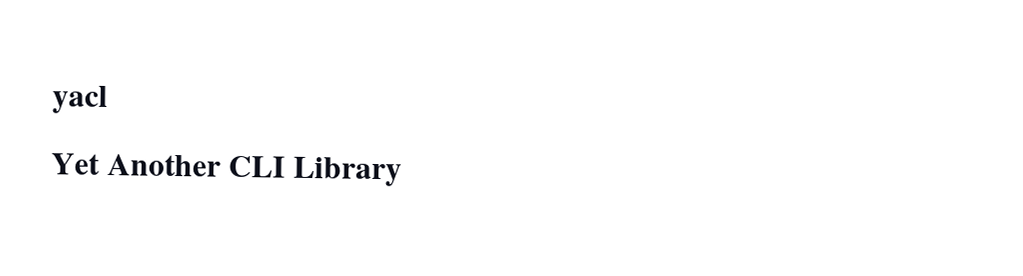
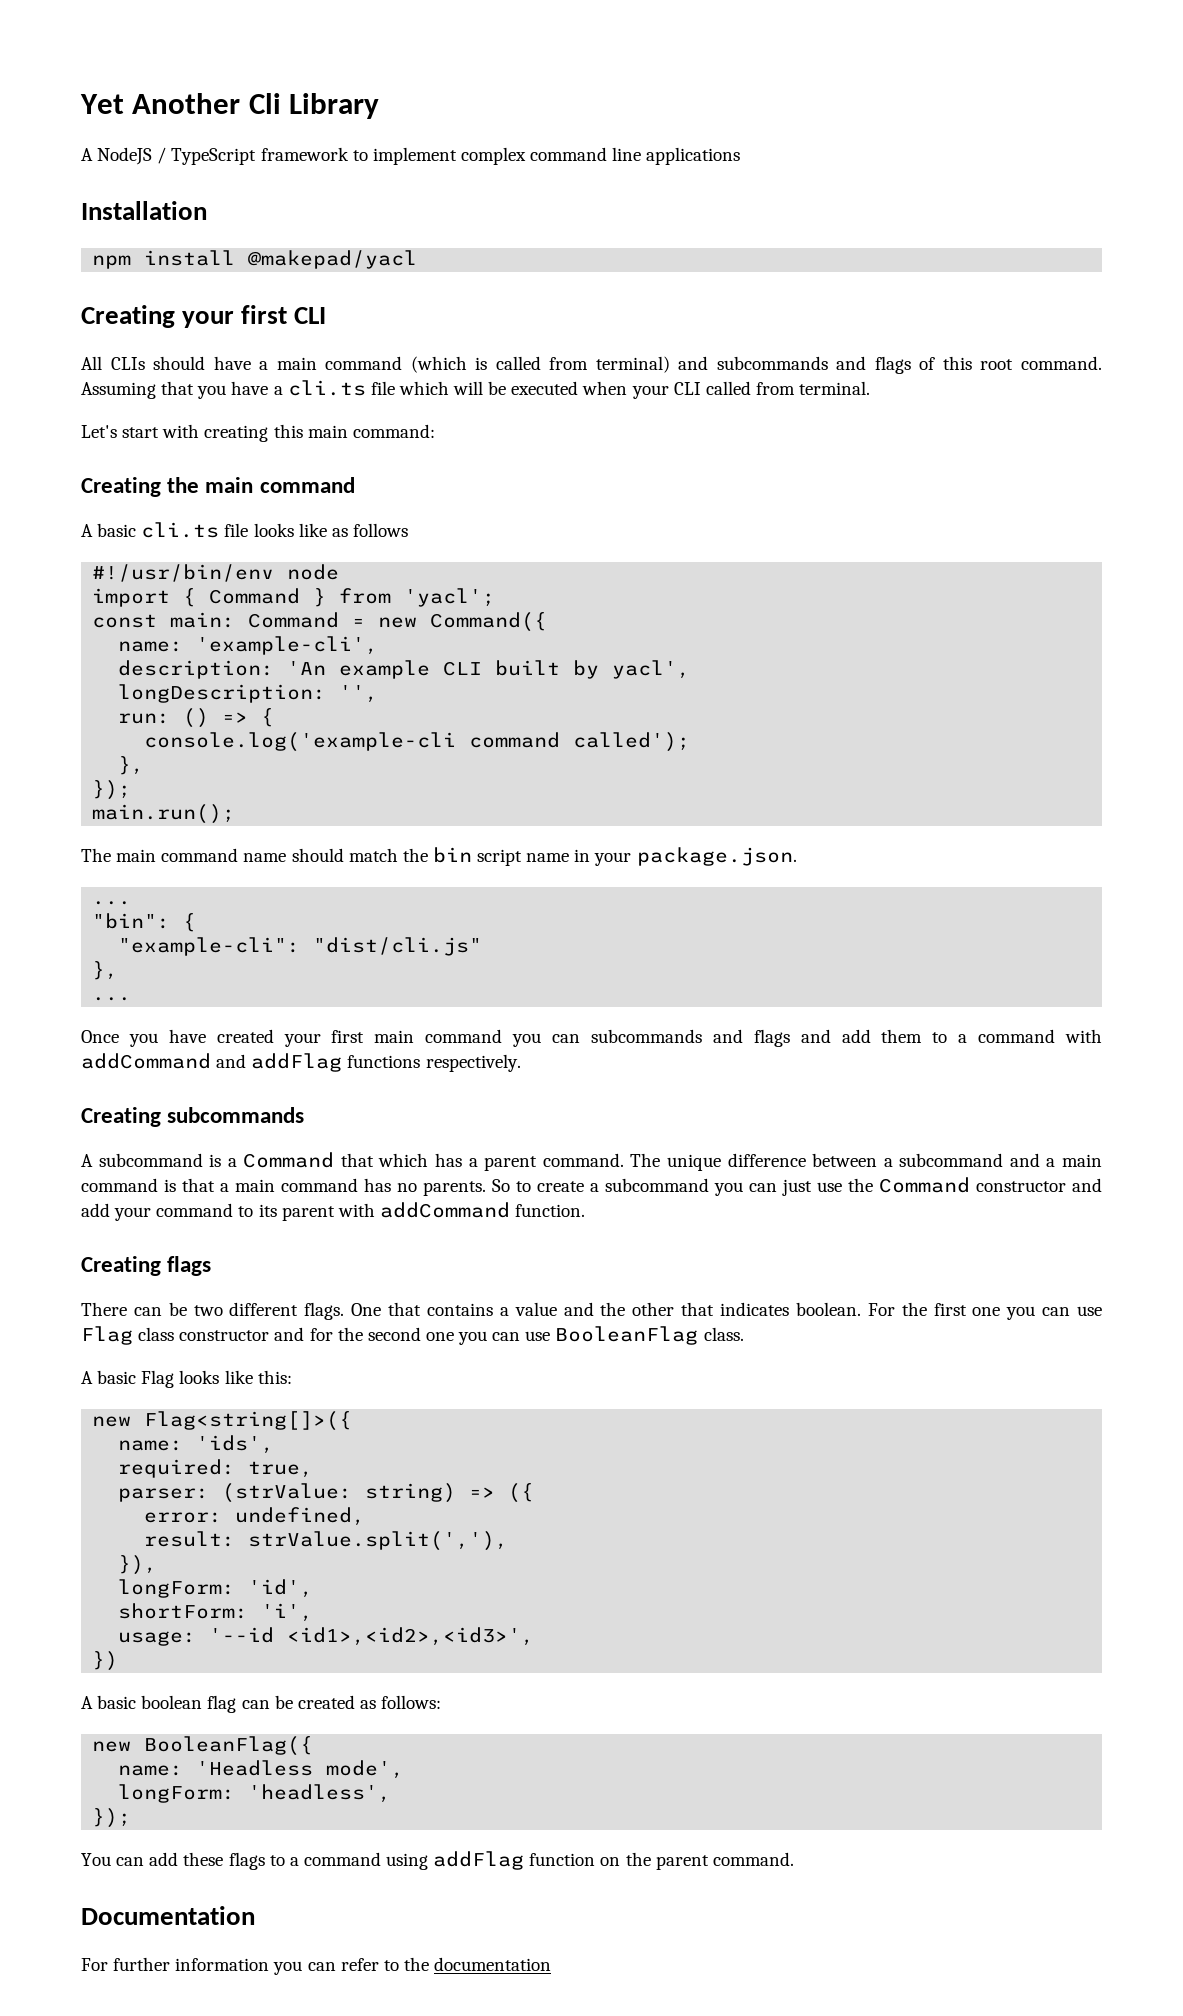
- yacl
- Yet Another CLI Library
+ Yet Another Cli Library
+ A NodeJS / TypeScript framework to implement complex command line applications
+ Installation
+ npm install @makepad/yacl
+ Creating your first CLI
+ All CLIs should have a main command (which is called from terminal) and subcommands and flags of this root command. Assuming that you have a cli.ts file which will be executed when your CLI called from terminal.
+ Let's start with creating this main command:
+ Creating the main command
+ A basic cli.ts file looks like as follows
+ #!/usr/bin/env node
+ import { Command } from 'yacl';
+ const main: Command = new Command({
+ name: 'example-cli',
+ description: 'An example CLI built by yacl',
+ longDescription: '',
+ run: () => {
+ console.log('example-cli command called');
+ },
+ });
+ main.run();
+ The main command name should match the bin script name in your package.json.
+ ...
+ "bin": {
+ "example-cli": "dist/cli.js"
+ },
+ ...
+ Once you have created your first main command you can subcommands and flags and add them to a command with addCommand and addFlag functions respectively.
+ Creating subcommands
+ A subcommand is a Command that which has a parent command. The unique difference between a subcommand and a main command is that a main command has no parents. So to create a subcommand you can just use the Command constructor and add your command to its parent with addCommand function.
+ Creating flags
+ There can be two different flags. One that contains a value and the other that indicates boolean. For the first one you can use Flag class constructor and for the second one you can use BooleanFlag class.
+ A basic Flag looks like this:
+ new Flag<string[]>({
+ name: 'ids',
+ required: true,
+ parser: (strValue: string) => ({
+ error: undefined,
+ result: strValue.split(','),
+ }),
+ longForm: 'id',
+ shortForm: 'i',
+ usage: '--id <id1>,<id2>,<id3>',
+ })
+ A basic boolean flag can be created as follows:
+ new BooleanFlag({
+ name: 'Headless mode',
+ longForm: 'headless',
+ });
+ You can add these flags to a command using addFlag function on the parent command.
+ Documentation
+ For further information you can refer to the documentation

